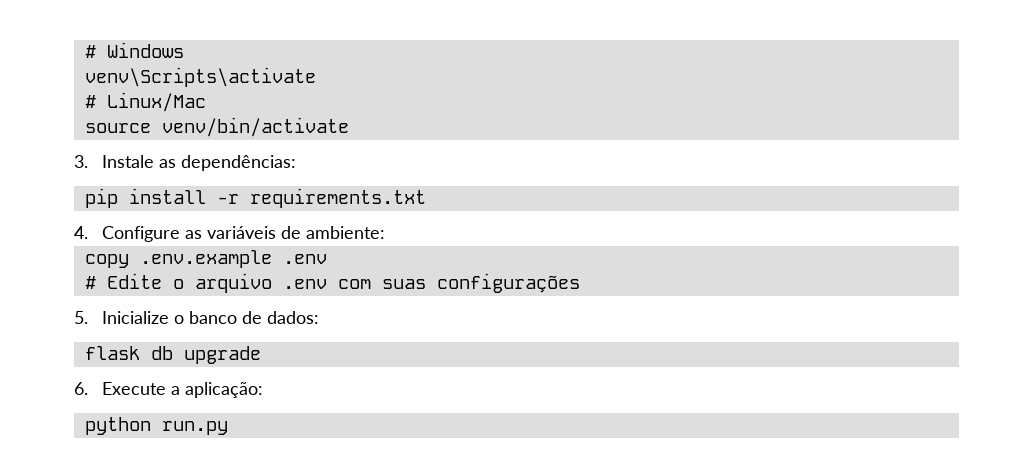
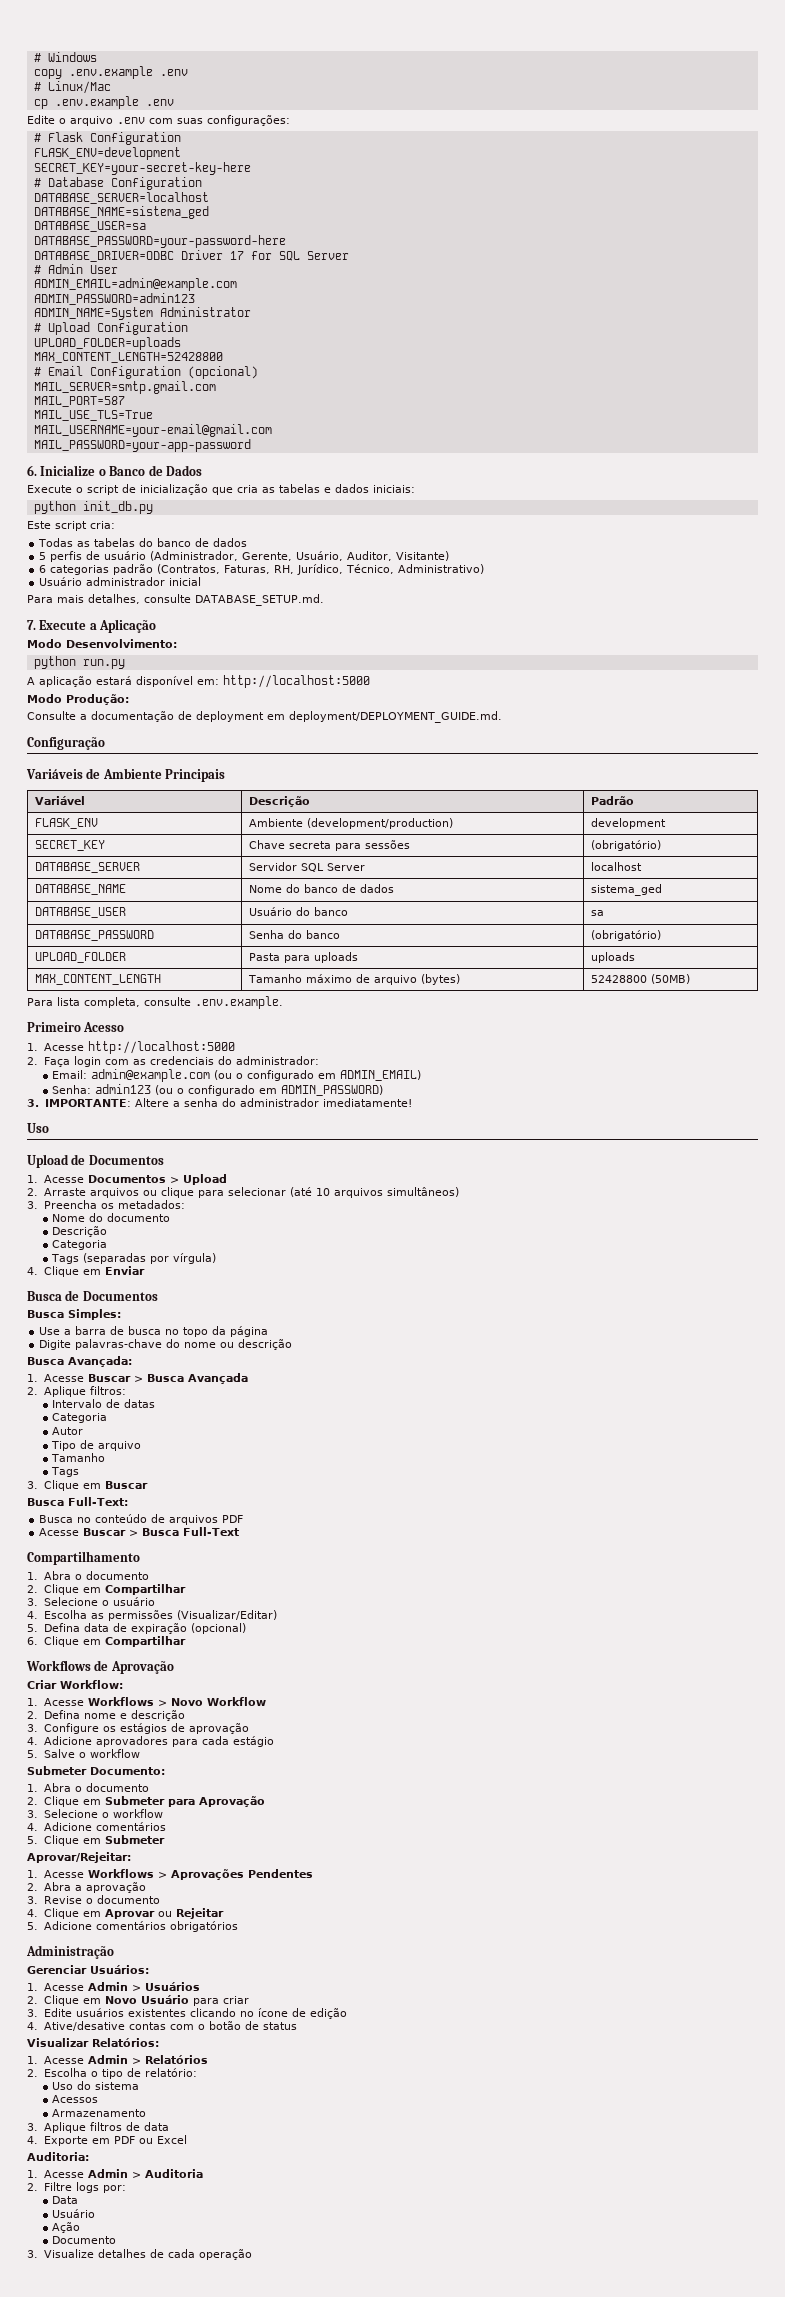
- venv\Scripts\activate
- # Linux/Mac
- source venv/bin/activate
- 3. Instale as dependências:
- pip install -r requirements.txt
- 4. Configure as variáveis de ambiente:
- # Edite o arquivo .env com suas configurações
- 5. Inicialize o banco de dados:
- flask db upgrade
- 6. Execute a aplicação:
+ # Linux/Mac
+ cp .env.example .env
+ Edite o arquivo .env com suas configurações:
+ # Flask Configuration
+ FLASK_ENV=development
+ SECRET_KEY=your-secret-key-here
+ # Database Configuration
+ DATABASE_SERVER=localhost
+ DATABASE_NAME=sistema_ged
+ DATABASE_USER=sa
+ DATABASE_PASSWORD=your-password-here
+ DATABASE_DRIVER=ODBC Driver 17 for SQL Server
+ # Admin User
+ ADMIN_EMAIL=admin@example.com
+ ADMIN_PASSWORD=admin123
+ ADMIN_NAME=System Administrator
+ # Upload Configuration
+ UPLOAD_FOLDER=uploads
+ MAX_CONTENT_LENGTH=52428800
+ # Email Configuration (opcional)
+ MAIL_SERVER=smtp.gmail.com
+ MAIL_PORT=587
+ MAIL_USE_TLS=True
+ MAIL_USERNAME=your-email@gmail.com
+ MAIL_PASSWORD=your-app-password
+ 6. Inicialize o Banco de Dados
+ Execute o script de inicialização que cria as tabelas e dados iniciais:
+ python init_db.py
+ Este script cria:
+ Todas as tabelas do banco de dados
+ 5 perfis de usuário (Administrador, Gerente, Usuário, Auditor, Visitante)
+ 6 categorias padrão (Contratos, Faturas, RH, Jurídico, Técnico, Administrativo)
+ Usuário administrador inicial
+ Para mais detalhes, consulte DATABASE_SETUP.md.
+ 7. Execute a Aplicação
+ Modo Desenvolvimento:
  python run.py
+ A aplicação estará disponível em: http://localhost:5000
+ Modo Produção:
+ Consulte a documentação de deployment em deployment/DEPLOYMENT_GUIDE.md.
+ Configuração
+ Variáveis de Ambiente Principais
+ Variável | Descrição | Padrão
+ FLASK_ENV | Ambiente (development/production) | development
+ SECRET_KEY | Chave secreta para sessões | (obrigatório)
+ DATABASE_SERVER | Servidor SQL Server | localhost
+ DATABASE_NAME | Nome do banco de dados | sistema_ged
+ DATABASE_USER | Usuário do banco | sa
+ DATABASE_PASSWORD | Senha do banco | (obrigatório)
+ UPLOAD_FOLDER | Pasta para uploads | uploads
+ MAX_CONTENT_LENGTH | Tamanho máximo de arquivo (bytes) | 52428800 (50MB)
+ Para lista completa, consulte .env.example.
+ Primeiro Acesso
+ 1. Acesse http://localhost:5000
+ 2. Faça login com as credenciais do administrador:
+ Email: admin@example.com (ou o configurado em ADMIN_EMAIL)
+ Senha: admin123 (ou o configurado em ADMIN_PASSWORD)
+ 3. IMPORTANTE: Altere a senha do administrador imediatamente!
+ Uso
+ Upload de Documentos
+ 1. Acesse Documentos > Upload
+ 2. Arraste arquivos ou clique para selecionar (até 10 arquivos simultâneos)
+ 3. Preencha os metadados:
+ Nome do documento
+ Descrição
+ Categoria
+ Tags (separadas por vírgula)
+ 4. Clique em Enviar
+ Busca de Documentos
+ Busca Simples:
+ Use a barra de busca no topo da página
+ Digite palavras-chave do nome ou descrição
+ Busca Avançada:
+ 1. Acesse Buscar > Busca Avançada
+ 2. Aplique filtros:
+ Intervalo de datas
+ Categoria
+ Autor
+ Tipo de arquivo
+ Tamanho
+ Tags
+ 3. Clique em Buscar
+ Busca Full-Text:
+ Busca no conteúdo de arquivos PDF
+ Acesse Buscar > Busca Full-Text
+ Compartilhamento
+ 1. Abra o documento
+ 2. Clique em Compartilhar
+ 3. Selecione o usuário
+ 4. Escolha as permissões (Visualizar/Editar)
+ 5. Defina data de expiração (opcional)
+ 6. Clique em Compartilhar
+ Workflows de Aprovação
+ Criar Workflow:
+ 1. Acesse Workflows > Novo Workflow
+ 2. Defina nome e descrição
+ 3. Configure os estágios de aprovação
+ 4. Adicione aprovadores para cada estágio
+ 5. Salve o workflow
+ Submeter Documento:
+ 1. Abra o documento
+ 2. Clique em Submeter para Aprovação
+ 3. Selecione o workflow
+ 4. Adicione comentários
+ 5. Clique em Submeter
+ Aprovar/Rejeitar:
+ 1. Acesse Workflows > Aprovações Pendentes
+ 2. Abra a aprovação
+ 3. Revise o documento
+ 4. Clique em Aprovar ou Rejeitar
+ 5. Adicione comentários obrigatórios
+ Administração
+ Gerenciar Usuários:
+ 1. Acesse Admin > Usuários
+ 2. Clique em Novo Usuário para criar
+ 3. Edite usuários existentes clicando no ícone de edição
+ 4. Ative/desative contas com o botão de status
+ Visualizar Relatórios:
+ 1. Acesse Admin > Relatórios
+ 2. Escolha o tipo de relatório:
+ Uso do sistema
+ Acessos
+ Armazenamento
+ 3. Aplique filtros de data
+ 4. Exporte em PDF ou Excel
+ Auditoria:
+ 1. Acesse Admin > Auditoria
+ 2. Filtre logs por:
+ Data
+ Usuário
+ Ação
+ Documento
+ 3. Visualize detalhes de cada operação

